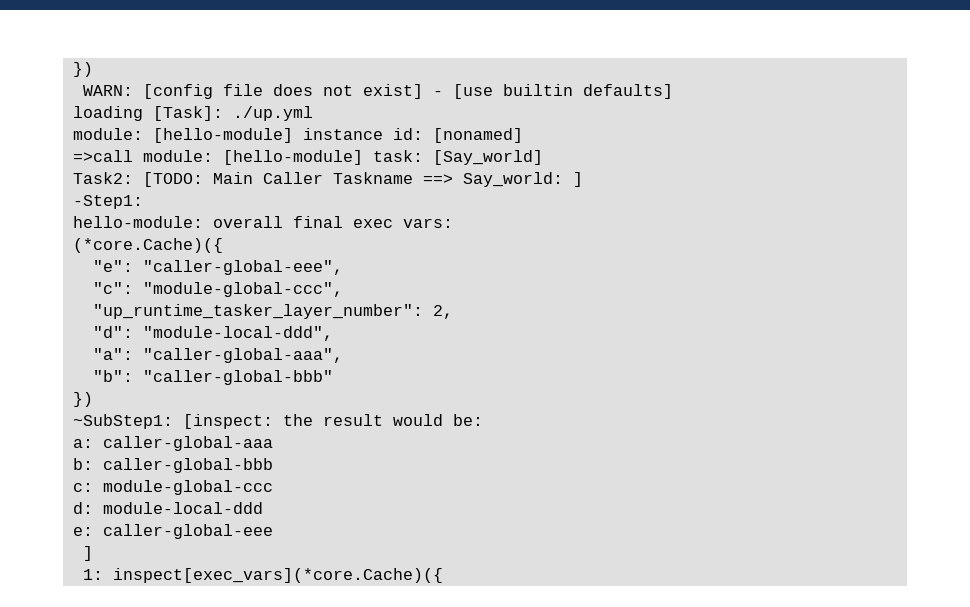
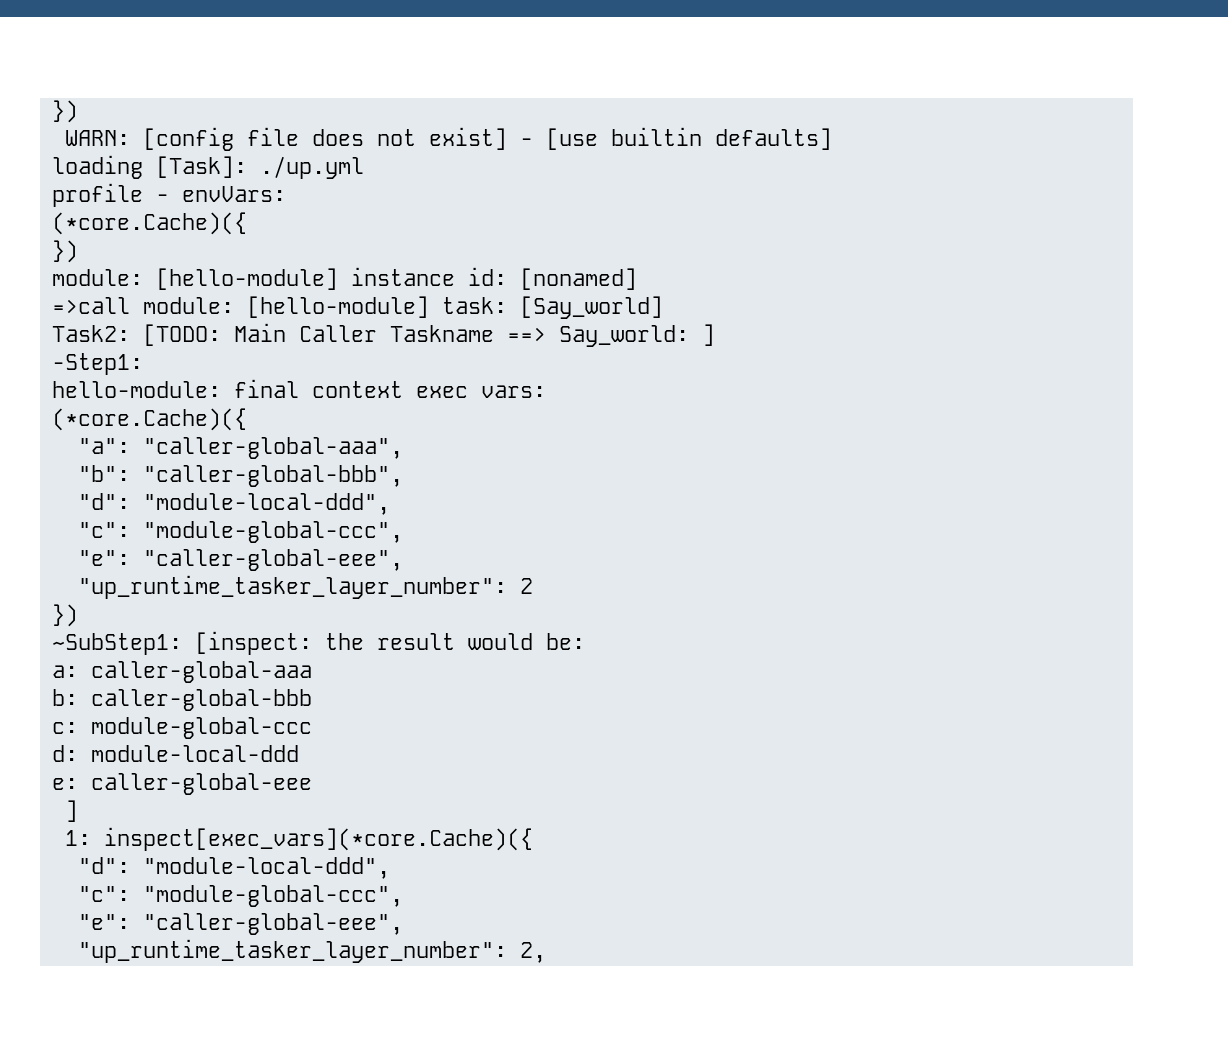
+ profile - envVars:
+ (*core.Cache)({
+ })
- hello-module: overall final exec vars:
+ hello-module: final context exec vars:
+ "a": "caller-global-aaa",
+ "b": "caller-global-bbb",
+ "d": "module-local-ddd",
+ "c": "module-global-ccc",
  "e": "caller-global-eee",
- "c": "module-global-ccc",
- "up_runtime_tasker_layer_number": 2,
- "d": "module-local-ddd",
- "a": "caller-global-aaa",
- "b": "caller-global-bbb"
+ "up_runtime_tasker_layer_number": 2
  1: inspect[exec_vars](*core.Cache)({
+ "d": "module-local-ddd",
+ "c": "module-global-ccc",
+ "e": "caller-global-eee",
+ "up_runtime_tasker_layer_number": 2,

